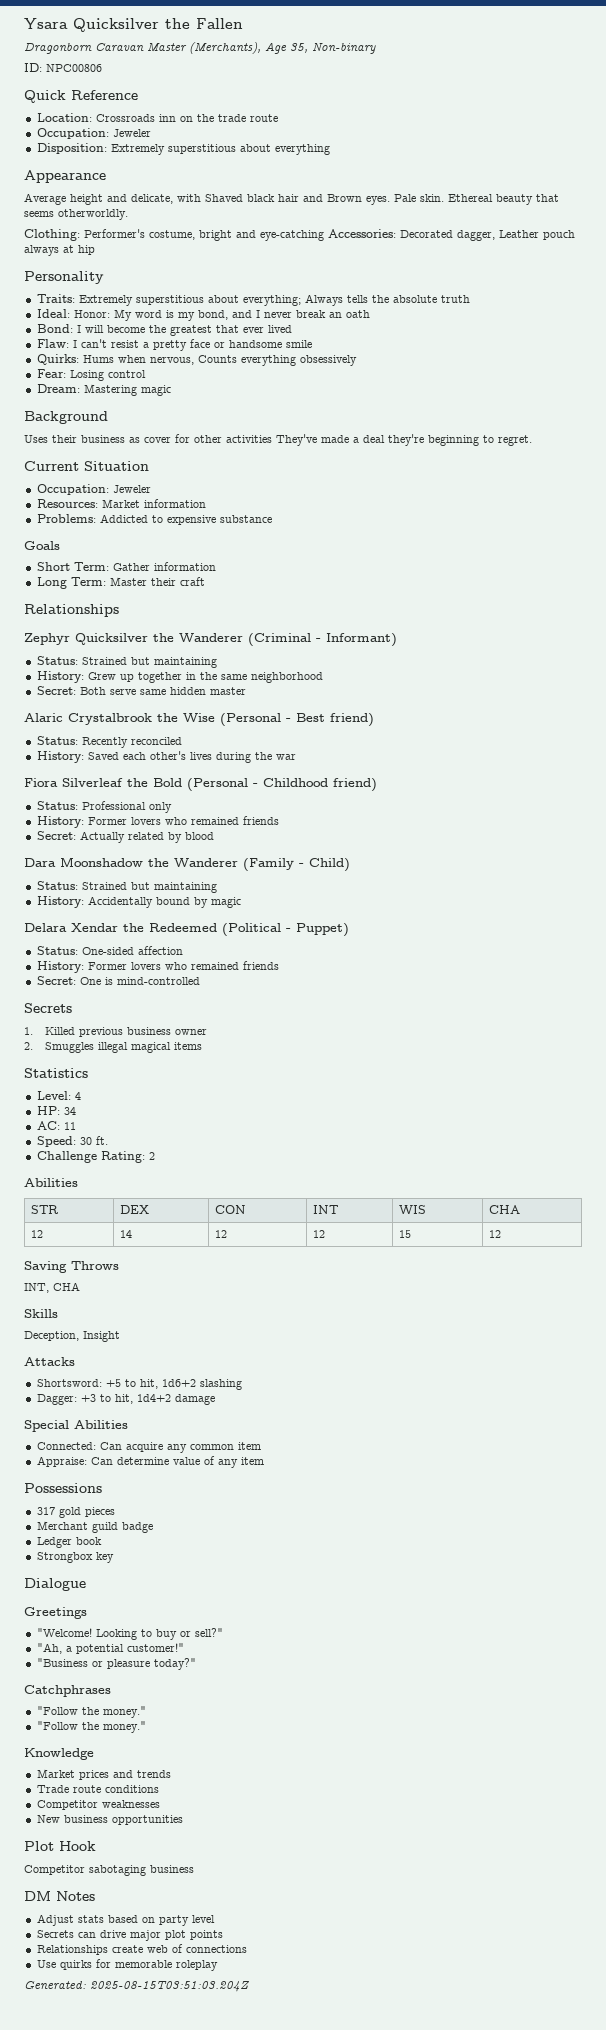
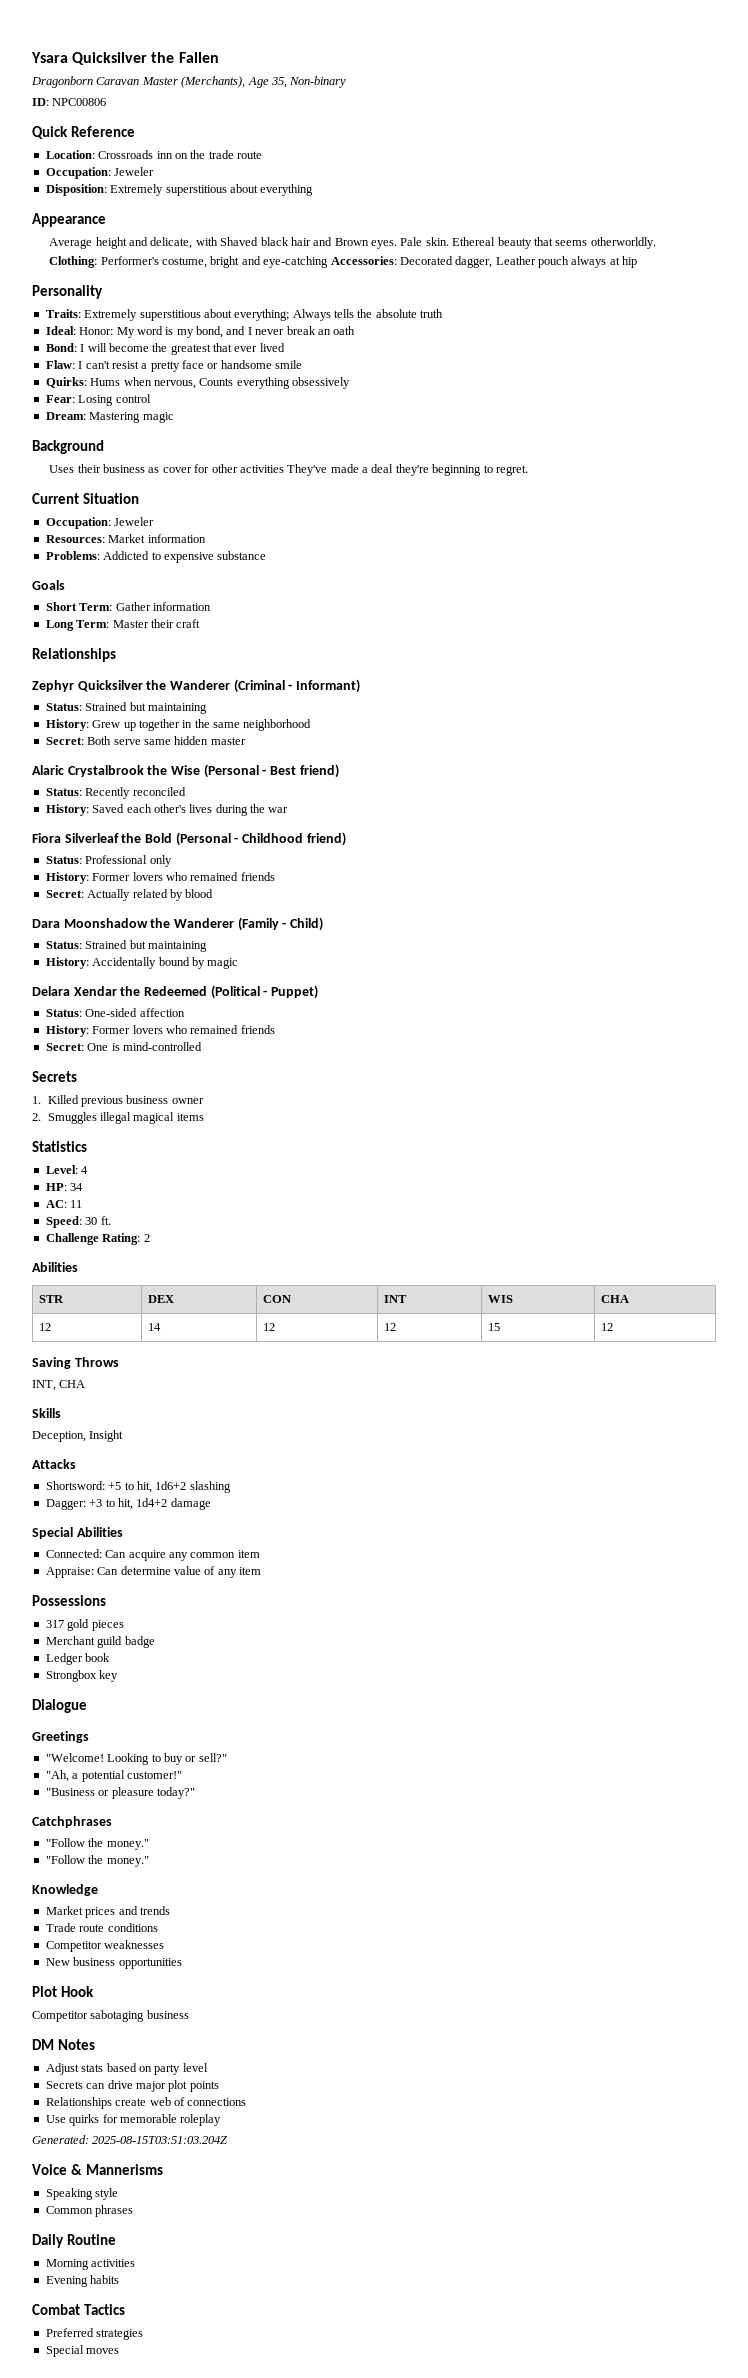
+ Voice & Mannerisms
+ Speaking style
+ Common phrases
+ Daily Routine
+ Morning activities
+ Evening habits
+ Combat Tactics
+ Preferred strategies
+ Special moves

